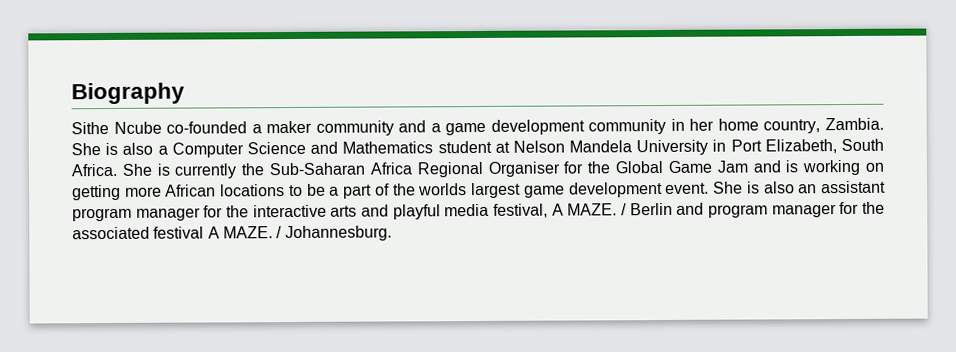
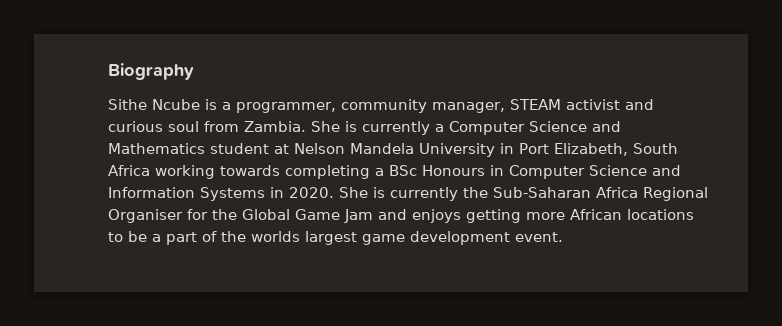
- Sithe Ncube co-founded a maker community and a game development community in her home country, Zambia.
+ Sithe Ncube is a programmer, community manager, STEAM activist and curious soul from Zambia.
- She is also a Computer Science and Mathematics student at Nelson Mandela University in Port Elizabeth, South Africa.
+ She is currently a Computer Science and Mathematics student at Nelson Mandela University in Port Elizabeth, South Africa working towards completing a BSc Honours in Computer Science and Information Systems in 2020.
- She is currently the Sub-Saharan Africa Regional Organiser for the Global Game Jam and is working on getting more African locations to be a part of the worlds largest game development event. She is also an assistant program manager for the interactive arts and playful media festival, A MAZE. / Berlin and program manager for the associated festival A MAZE. / Johannesburg.
+ She is currently the Sub-Saharan Africa Regional Organiser for the Global Game Jam and enjoys getting more African locations to be a part of the worlds largest game development event.

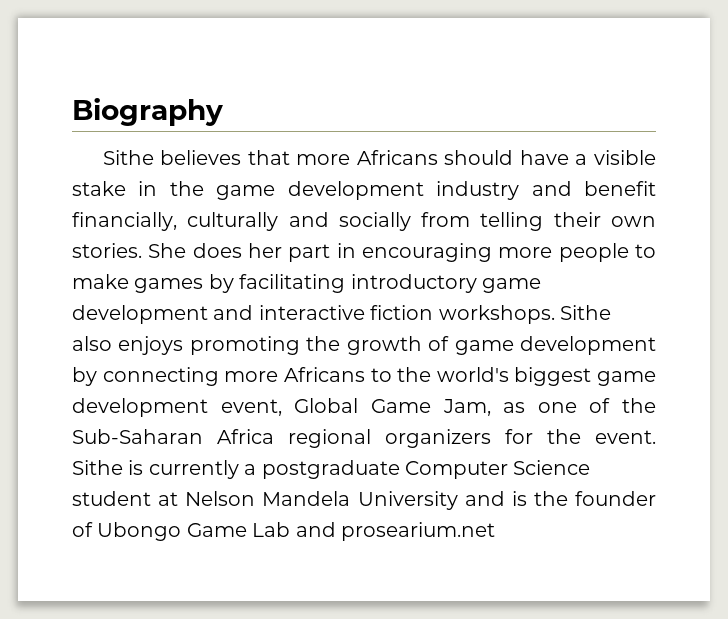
- Sithe Ncube is a programmer, community manager, STEAM activist and curious soul from Zambia. She is currently a Computer Science and Mathematics student at Nelson Mandela University in Port Elizabeth, South Africa working towards completing a BSc Honours in Computer Science and Information Systems in 2020. She is currently the Sub-Saharan Africa Regional Organiser for the Global Game Jam and enjoys getting more African locations to be a part of the worlds largest game development event.
+ Sithe believes that more Africans should have a visible stake in the game development industry and benefit financially, culturally and socially from telling their own stories. She does her part in encouraging more people to make games by facilitating introductory game development and interactive fiction workshops. Sithe also enjoys promoting the growth of game development by connecting more Africans to the world's biggest game development event, Global Game Jam, as one of the Sub-Saharan Africa regional organizers for the event. Sithe is currently a postgraduate Computer Science student at Nelson Mandela University and is the founder of Ubongo Game Lab and prosearium.net

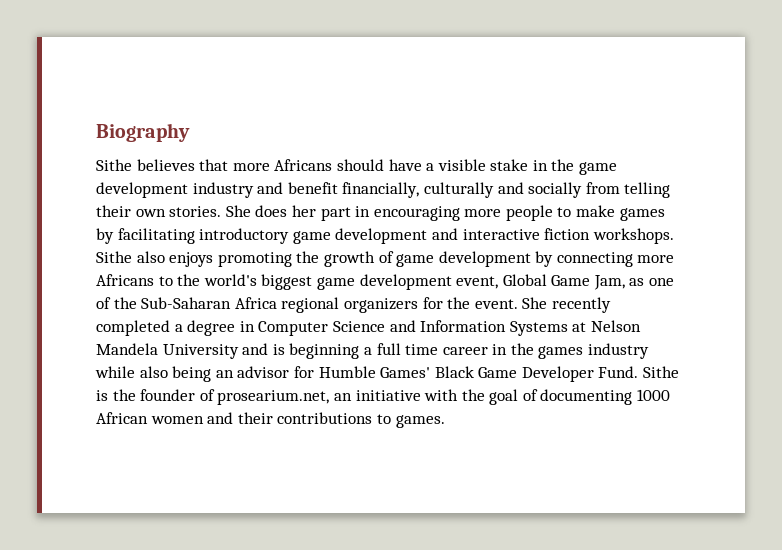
- Sithe is currently a postgraduate Computer Science student at Nelson Mandela University and is the founder of Ubongo Game Lab and prosearium.net
+ She recently completed a degree in Computer Science and Information Systems at Nelson Mandela University and is beginning a full time career in the games industry while also being an advisor for Humble Games' Black Game Developer Fund. Sithe is the founder of prosearium.net, an initiative with the goal of documenting 1000 African women and their contributions to games.

